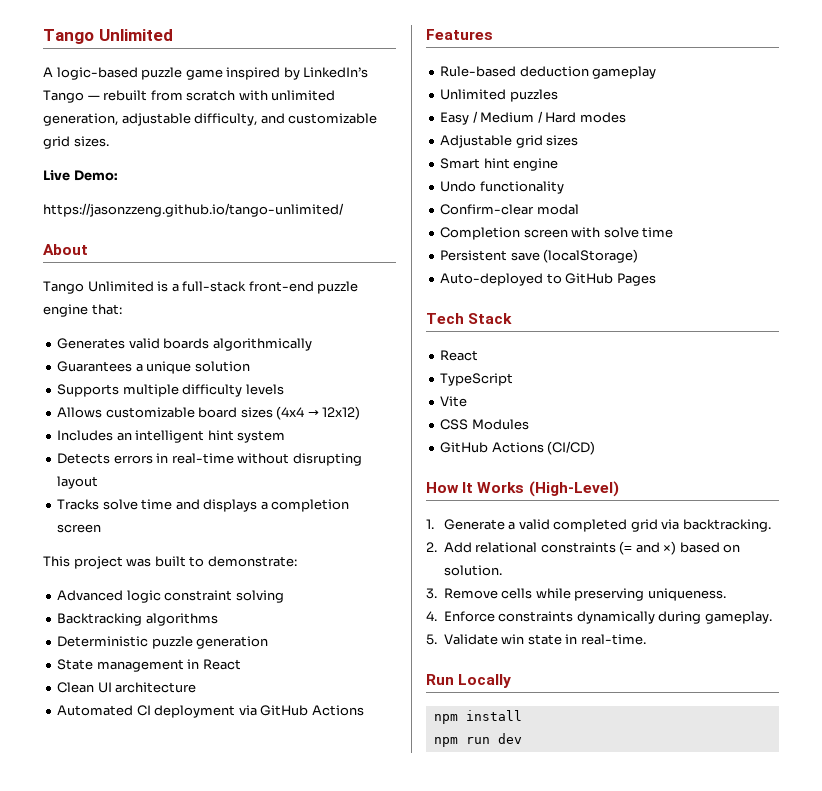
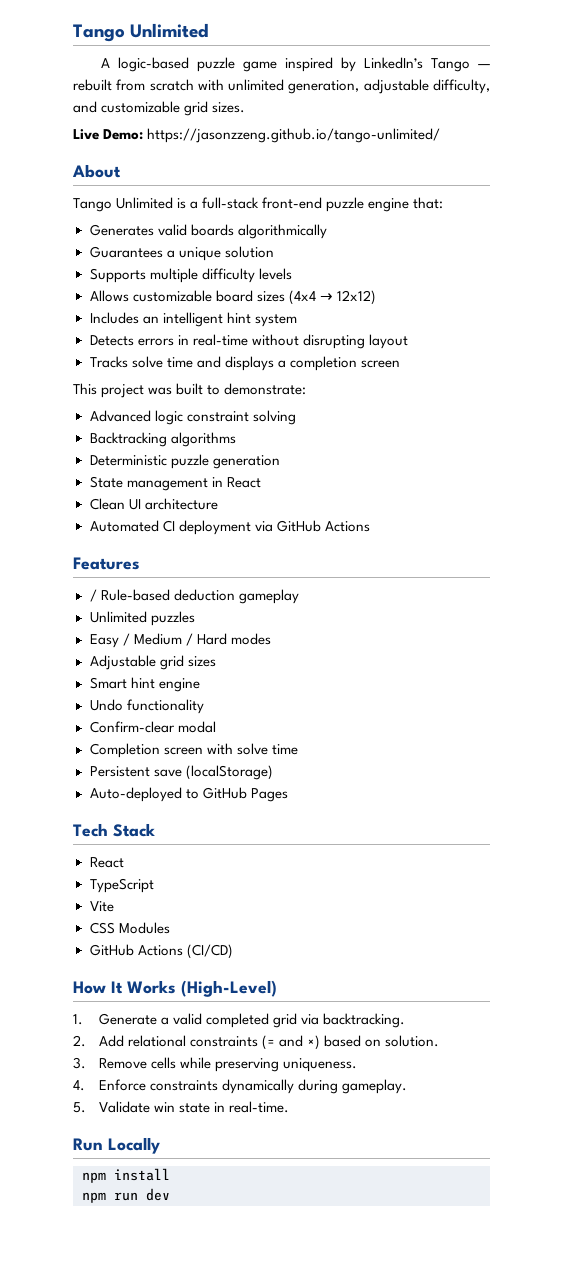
- Live Demo:
- https://jasonzzeng.github.io/tango-unlimited/
+ Live Demo: https://jasonzzeng.github.io/tango-unlimited/
- Rule-based deduction gameplay
+ / Rule-based deduction gameplay

